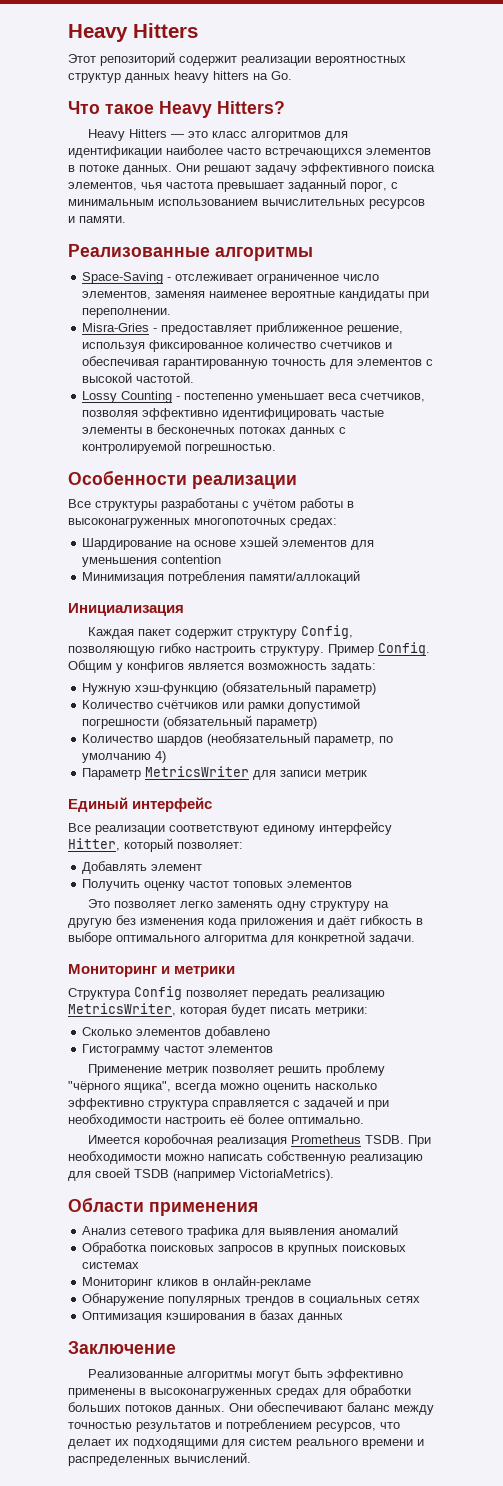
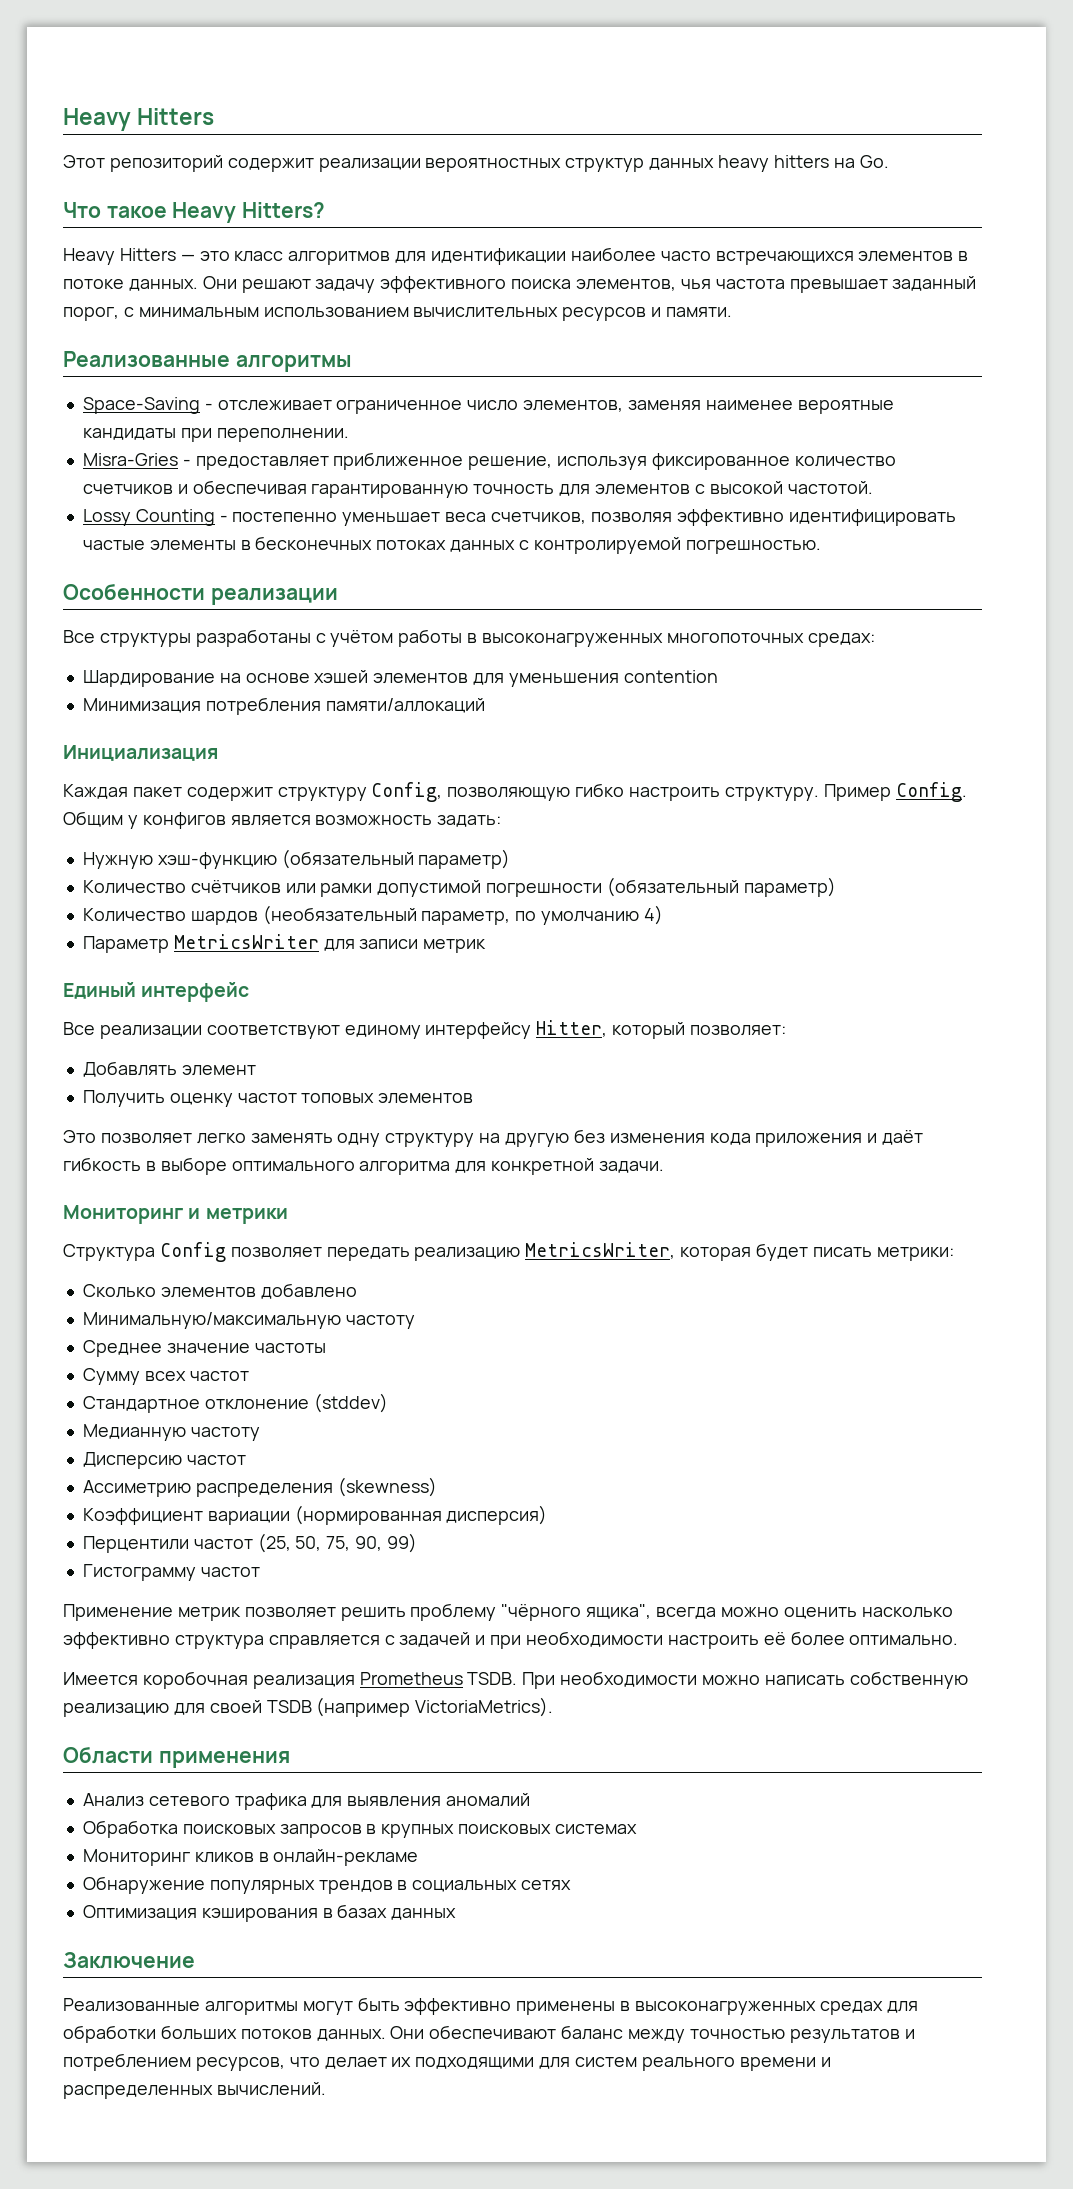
+ Минимальную/максимальную частоту
+ Среднее значение частоты
+ Сумму всех частот
+ Стандартное отклонение (stddev)
+ Медианную частоту
+ Дисперсию частот
+ Ассиметрию распределения (skewness)
+ Коэффициент вариации (нормированная дисперсия)
+ Перцентили частот (25, 50, 75, 90, 99)
- Гистограмму частот элементов
+ Гистограмму частот

